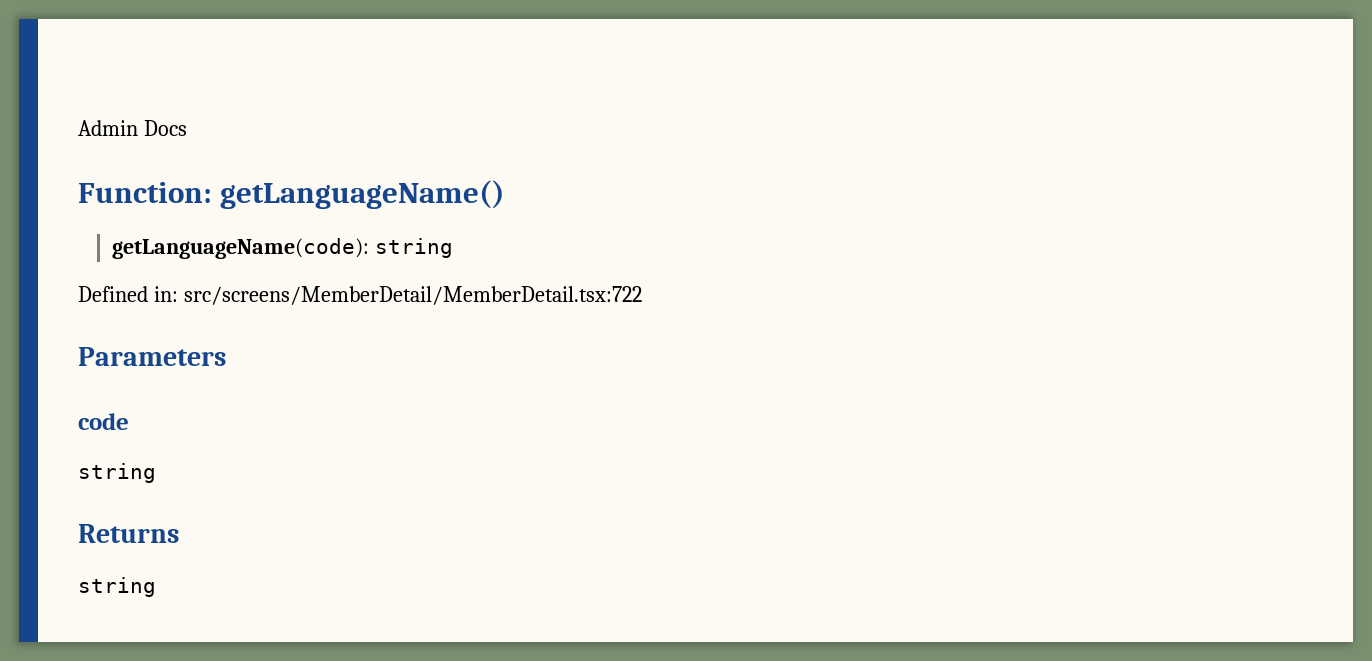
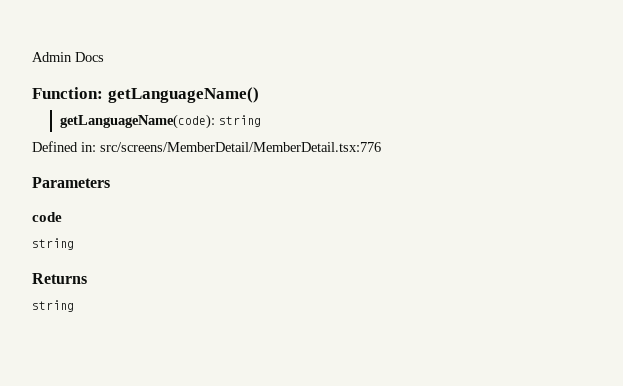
- Defined in: src/screens/MemberDetail/MemberDetail.tsx:722
+ Defined in: src/screens/MemberDetail/MemberDetail.tsx:776

